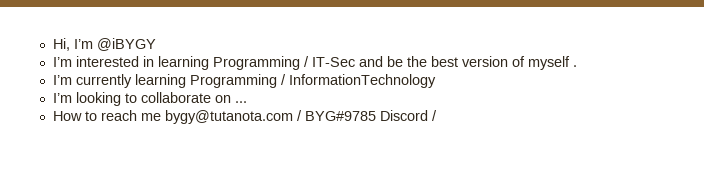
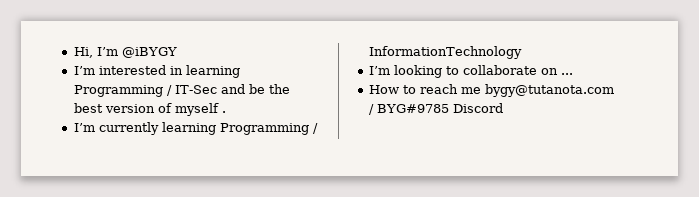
- How to reach me bygy@tutanota.com / BYG#9785 Discord /
+ How to reach me bygy@tutanota.com / BYG#9785 Discord

